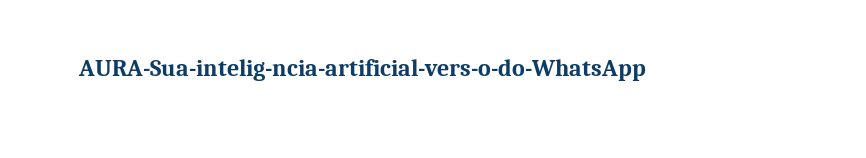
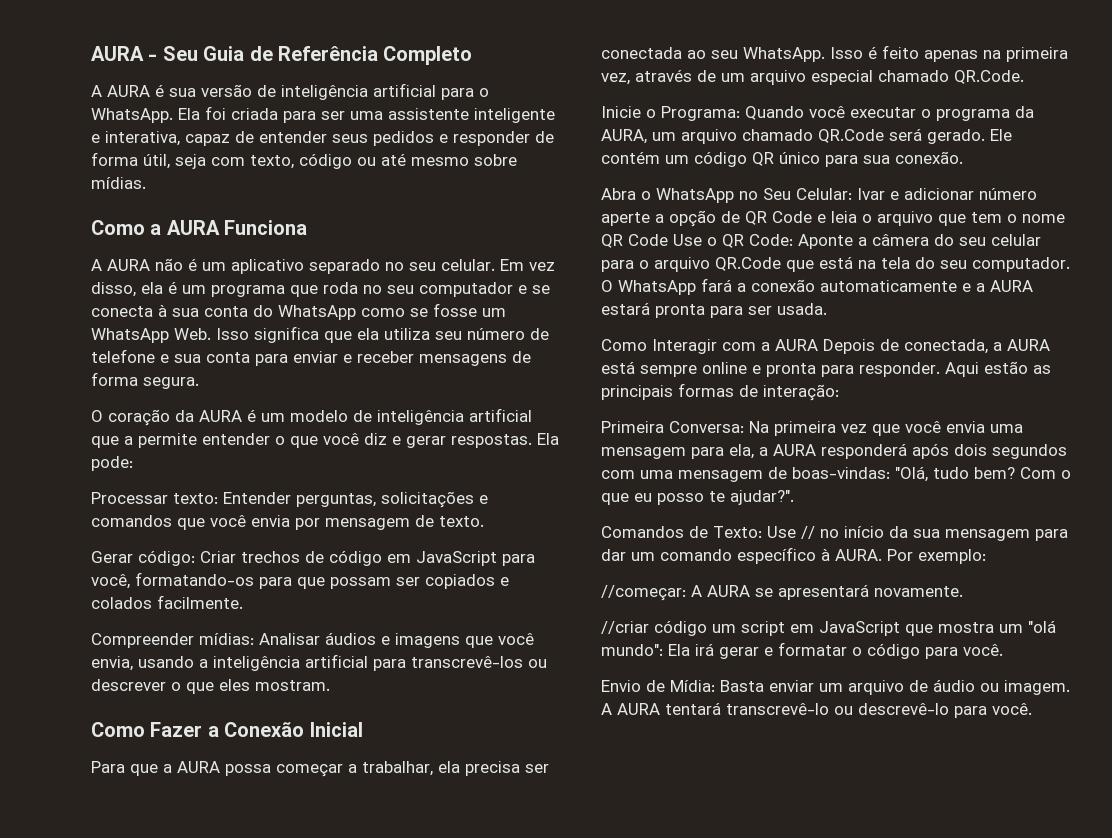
- AURA-Sua-intelig-ncia-artificial-vers-o-do-WhatsApp
+ AURA - Seu Guia de Referência Completo
+ A AURA é sua versão de inteligência artificial para o WhatsApp. Ela foi criada para ser uma assistente inteligente e interativa, capaz de entender seus pedidos e responder de forma útil, seja com texto, código ou até mesmo sobre mídias.
+ Como a AURA Funciona
+ A AURA não é um aplicativo separado no seu celular. Em vez disso, ela é um programa que roda no seu computador e se conecta à sua conta do WhatsApp como se fosse um WhatsApp Web. Isso significa que ela utiliza seu número de telefone e sua conta para enviar e receber mensagens de forma segura.
+ O coração da AURA é um modelo de inteligência artificial que a permite entender o que você diz e gerar respostas. Ela pode:
+ Processar texto: Entender perguntas, solicitações e comandos que você envia por mensagem de texto.
+ Gerar código: Criar trechos de código em JavaScript para você, formatando-os para que possam ser copiados e colados facilmente.
+ Compreender mídias: Analisar áudios e imagens que você envia, usando a inteligência artificial para transcrevê-los ou descrever o que eles mostram.
+ Como Fazer a Conexão Inicial
+ Para que a AURA possa começar a trabalhar, ela precisa ser conectada ao seu WhatsApp. Isso é feito apenas na primeira vez, através de um arquivo especial chamado QR.Code.
+ Inicie o Programa: Quando você executar o programa da AURA, um arquivo chamado QR.Code será gerado. Ele contém um código QR único para sua conexão.
+ Abra o WhatsApp no Seu Celular: Ivar e adicionar número aperte a opção de QR Code e leia o arquivo que tem o nome QR Code Use o QR Code: Aponte a câmera do seu celular para o arquivo QR.Code que está na tela do seu computador. O WhatsApp fará a conexão automaticamente e a AURA estará pronta para ser usada.
+ Como Interagir com a AURA Depois de conectada, a AURA está sempre online e pronta para responder. Aqui estão as principais formas de interação:
+ Primeira Conversa: Na primeira vez que você envia uma mensagem para ela, a AURA responderá após dois segundos com uma mensagem de boas-vindas: "Olá, tudo bem? Com o que eu posso te ajudar?".
+ Comandos de Texto: Use // no início da sua mensagem para dar um comando específico à AURA. Por exemplo:
+ //começar: A AURA se apresentará novamente.
+ //criar código um script em JavaScript que mostra um "olá mundo": Ela irá gerar e formatar o código para você.
+ Envio de Mídia: Basta enviar um arquivo de áudio ou imagem. A AURA tentará transcrevê-lo ou descrevê-lo para você.

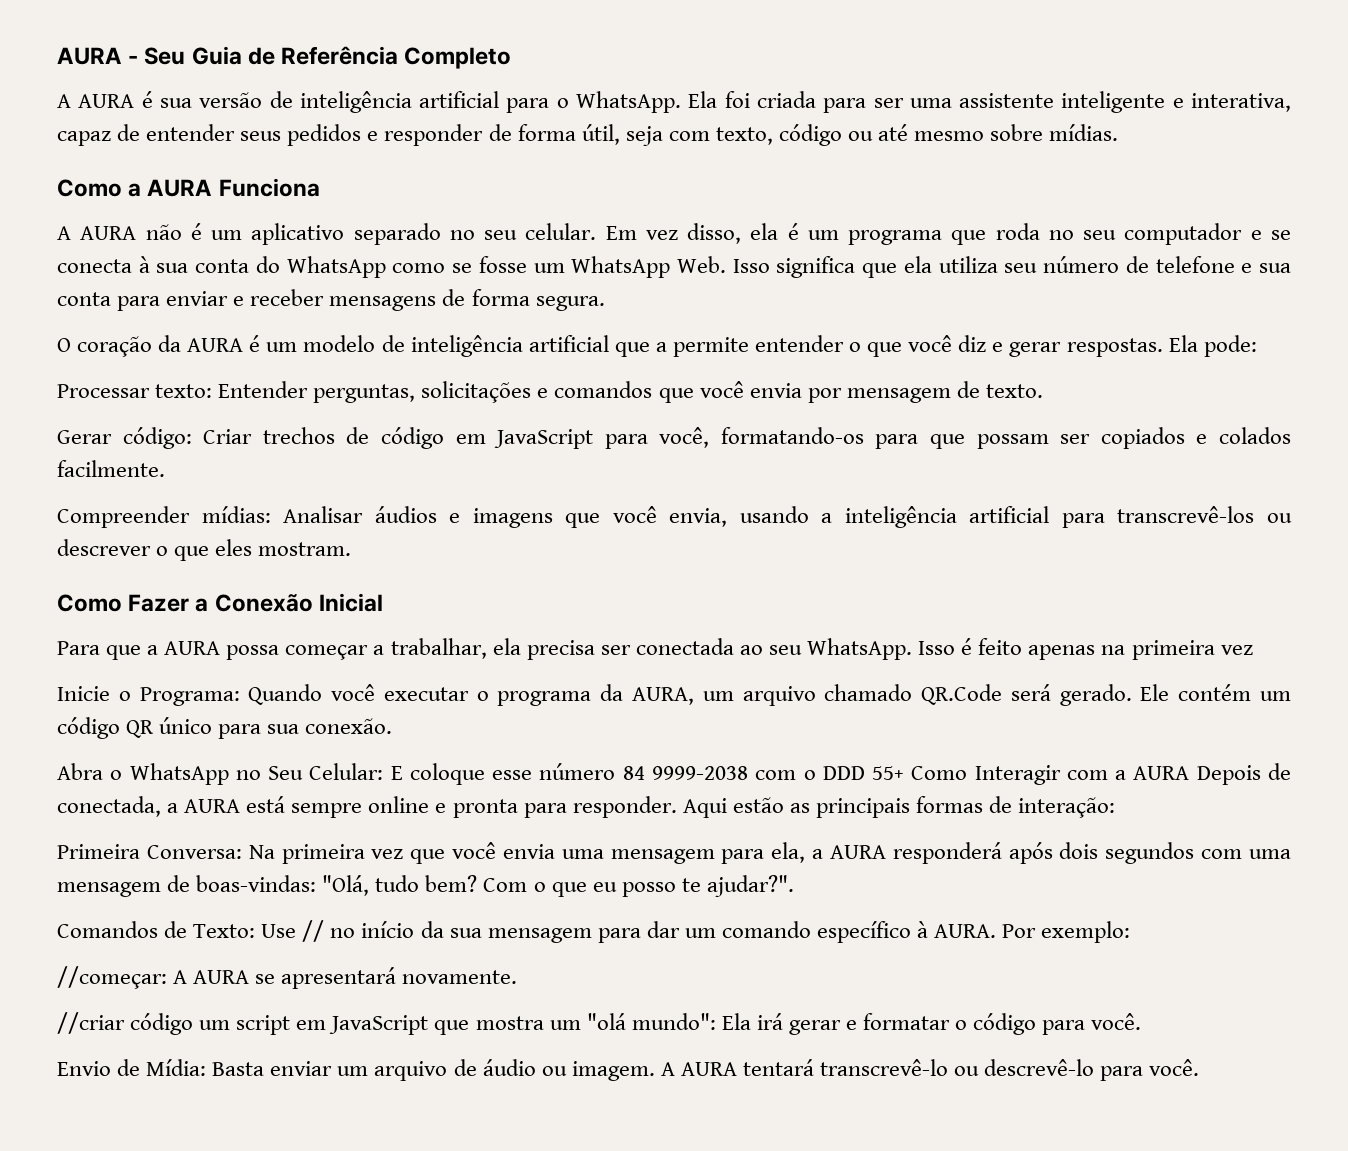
- Isso é feito apenas na primeira vez, através de um arquivo especial chamado QR.Code.
+ Isso é feito apenas na primeira vez
- Abra o WhatsApp no Seu Celular: Ivar e adicionar número aperte a opção de QR Code e leia o arquivo que tem o nome QR Code Use o QR Code: Aponte a câmera do seu celular para o arquivo QR.Code que está na tela do seu computador. O WhatsApp fará a conexão automaticamente e a AURA estará pronta para ser usada.
- Como Interagir com a AURA Depois de conectada, a AURA está sempre online e pronta para responder.
+ Abra o WhatsApp no Seu Celular: E coloque esse número 84 9999-2038 com o DDD 55+ Como Interagir com a AURA Depois de conectada, a AURA está sempre online e pronta para responder.

